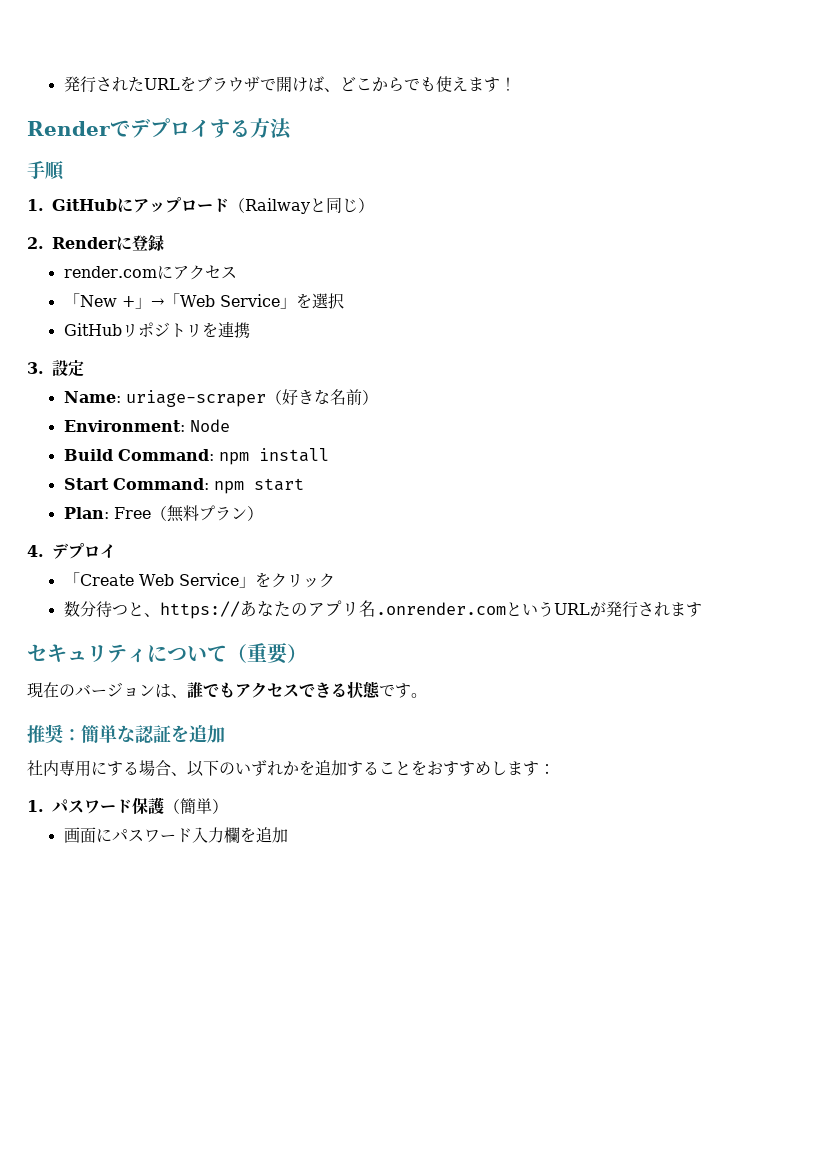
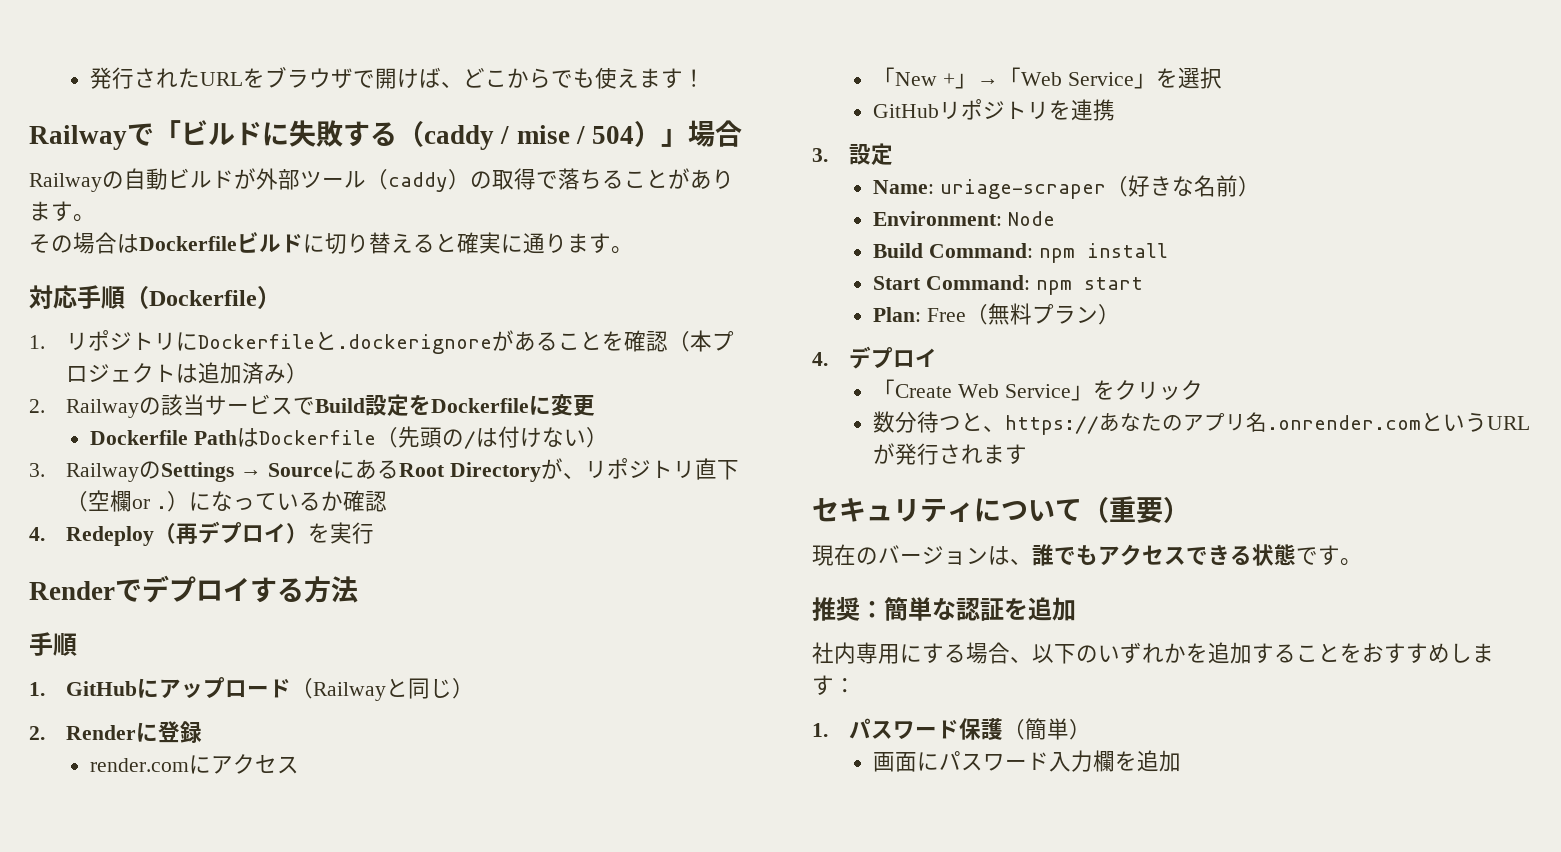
+ Railwayで「ビルドに失敗する（caddy / mise / 504）」場合
+ Railwayの自動ビルドが外部ツール（caddy）の取得で落ちることがあります。
+ その場合はDockerfileビルドに切り替えると確実に通ります。
+ 対応手順（Dockerfile）
+ 1.リポジトリにDockerfileと.dockerignoreがあることを確認（本プロジェクトは追加済み）
+ 2. Railwayの該当サービスでBuild設定をDockerfileに変更
+ Dockerfile PathはDockerfile（先頭の/は付けない）
+ 3. RailwayのSettings → SourceにあるRoot Directoryが、リポジトリ直下（空欄or .）になっているか確認
+ 4. Redeploy（再デプロイ）を実行

